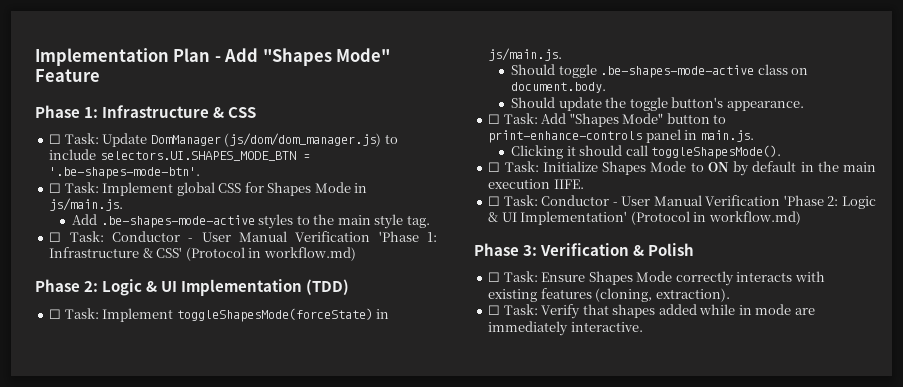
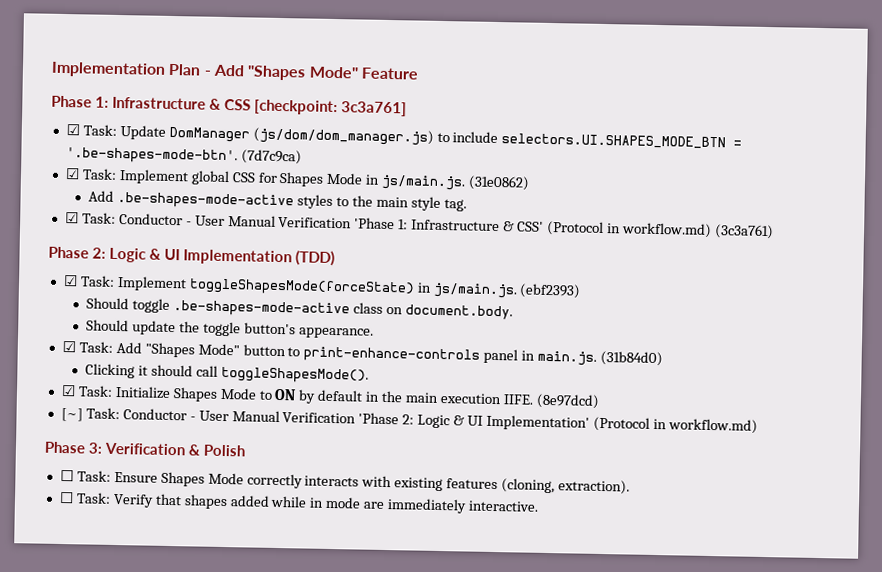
- Phase 1: Infrastructure & CSS
- ☐ Task: Update DomManager (js/dom/dom_manager.js) to include selectors.UI.SHAPES_MODE_BTN = '.be-shapes-mode-btn'.
- ☐ Task: Implement global CSS for Shapes Mode in js/main.js.
+ Phase 1: Infrastructure & CSS [checkpoint: 3c3a761]
+ ☑ Task: Update DomManager (js/dom/dom_manager.js) to include selectors.UI.SHAPES_MODE_BTN = '.be-shapes-mode-btn'. (7d7c9ca)
+ ☑ Task: Implement global CSS for Shapes Mode in js/main.js. (31e0862)
- ☐ Task: Conductor - User Manual Verification 'Phase 1: Infrastructure & CSS' (Protocol in workflow.md)
+ ☑ Task: Conductor - User Manual Verification 'Phase 1: Infrastructure & CSS' (Protocol in workflow.md) (3c3a761)
- ☐ Task: Implement toggleShapesMode(forceState) in js/main.js.
+ ☑ Task: Implement toggleShapesMode(forceState) in js/main.js. (ebf2393)
- ☐ Task: Add "Shapes Mode" button to print-enhance-controls panel in main.js.
+ ☑ Task: Add "Shapes Mode" button to print-enhance-controls panel in main.js. (31b84d0)
- ☐ Task: Initialize Shapes Mode to ON by default in the main execution IIFE.
- ☐ Task: Conductor - User Manual Verification 'Phase 2: Logic & UI Implementation' (Protocol in workflow.md)
+ ☑ Task: Initialize Shapes Mode to ON by default in the main execution IIFE. (8e97dcd)
+ [~] Task: Conductor - User Manual Verification 'Phase 2: Logic & UI Implementation' (Protocol in workflow.md)

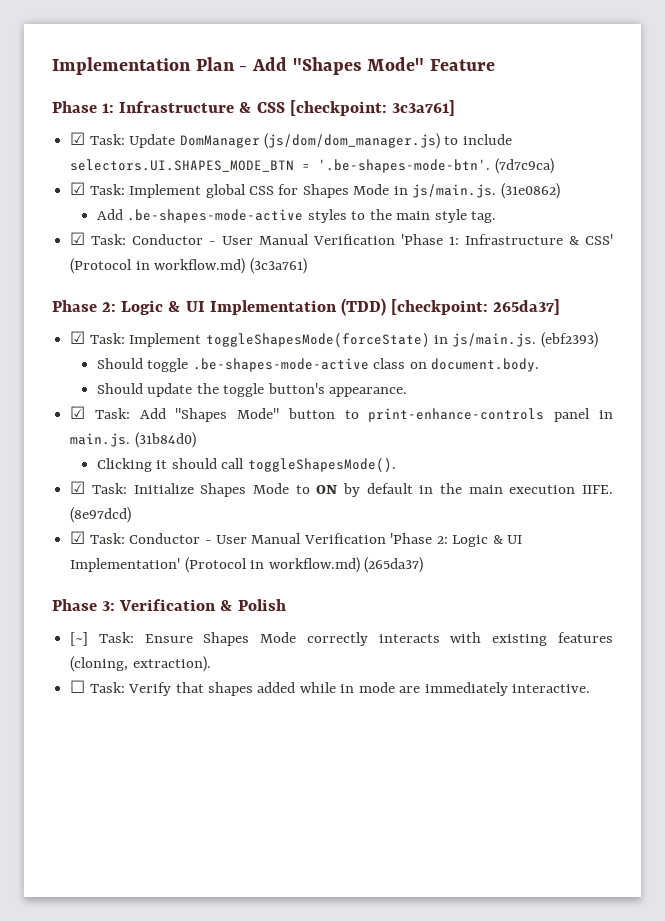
- Phase 2: Logic & UI Implementation (TDD)
+ Phase 2: Logic & UI Implementation (TDD) [checkpoint: 265da37]
- [~] Task: Conductor - User Manual Verification 'Phase 2: Logic & UI Implementation' (Protocol in workflow.md)
+ ☑ Task: Conductor - User Manual Verification 'Phase 2: Logic & UI Implementation' (Protocol in workflow.md) (265da37)
- ☐ Task: Ensure Shapes Mode correctly interacts with existing features (cloning, extraction).
+ [~] Task: Ensure Shapes Mode correctly interacts with existing features (cloning, extraction).

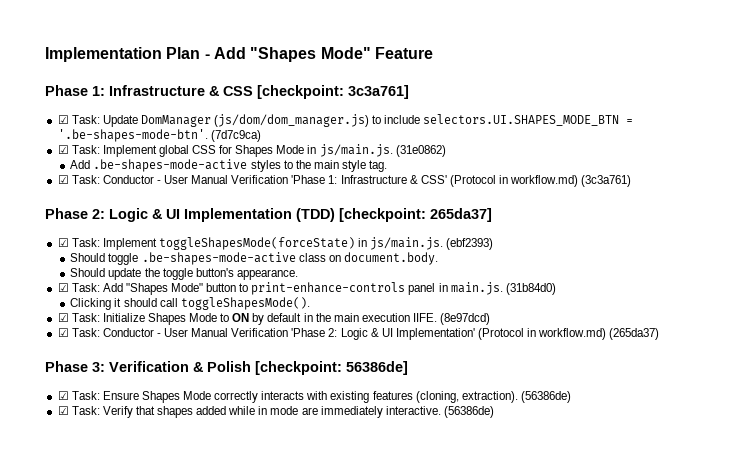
- Phase 3: Verification & Polish
- [~] Task: Ensure Shapes Mode correctly interacts with existing features (cloning, extraction).
- ☐ Task: Verify that shapes added while in mode are immediately interactive.
+ Phase 3: Verification & Polish [checkpoint: 56386de]
+ ☑ Task: Ensure Shapes Mode correctly interacts with existing features (cloning, extraction). (56386de)
+ ☑ Task: Verify that shapes added while in mode are immediately interactive. (56386de)

